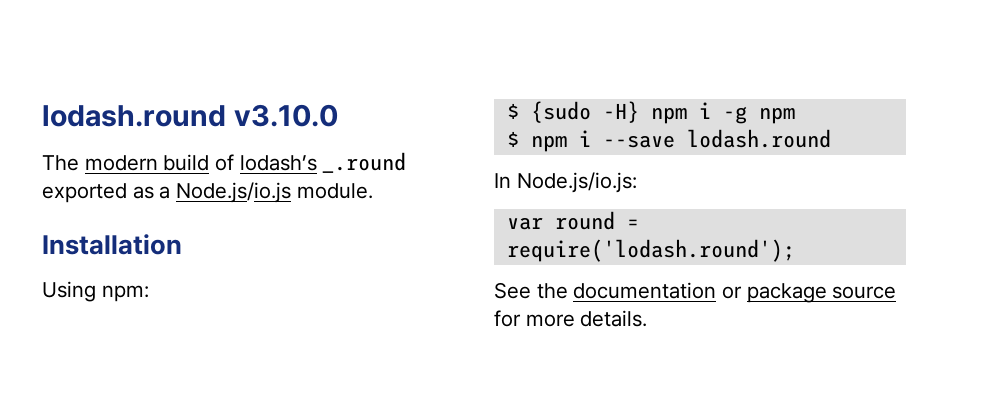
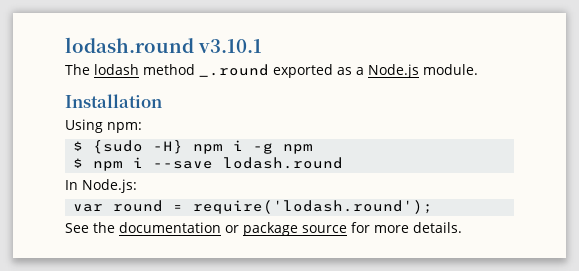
- lodash.round v3.10.0
+ lodash.round v3.10.1
- The modern build of lodash’s _.round exported as a Node.js/io.js module.
+ The lodash method _.round exported as a Node.js module.
- In Node.js/io.js:
+ In Node.js:

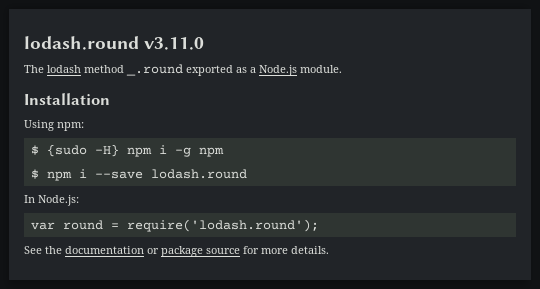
- lodash.round v3.10.1
+ lodash.round v3.11.0

